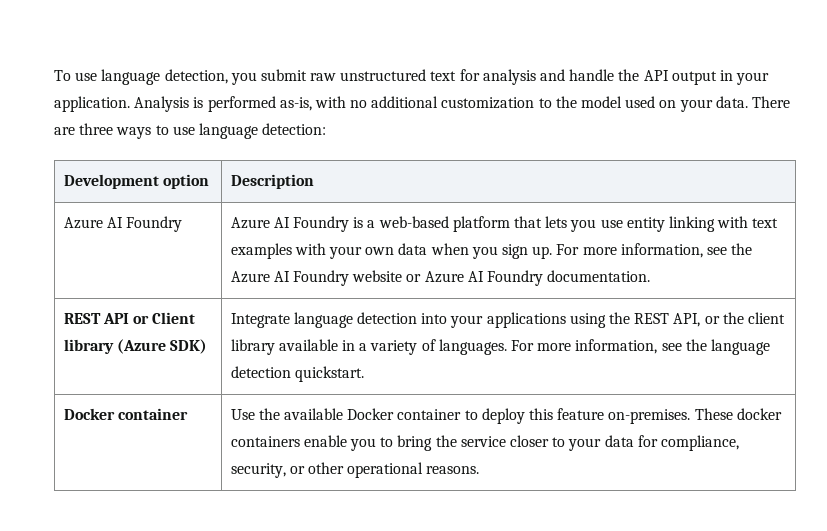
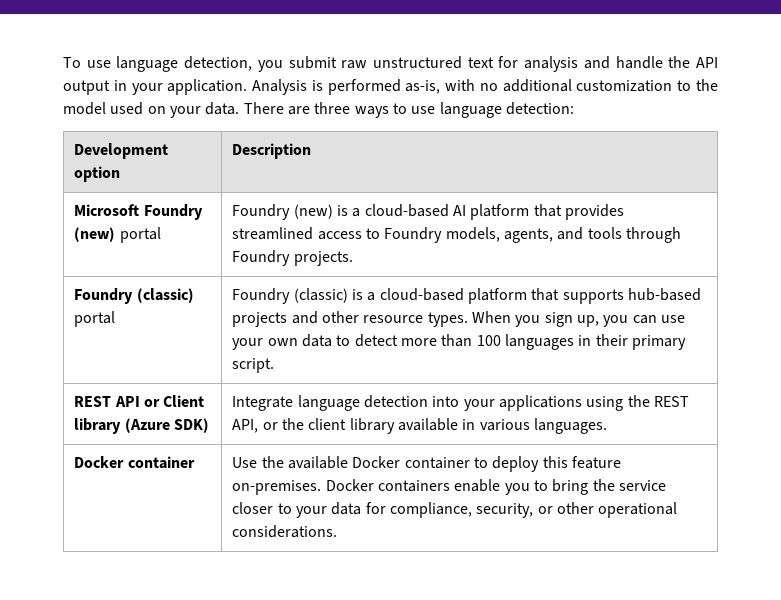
- Azure AI Foundry | Azure AI Foundry is a web-based platform that lets you use entity linking with text examples with your own data when you sign up. For more information, see the Azure AI Foundry website or Azure AI Foundry documentation.
+ Microsoft Foundry (new) portal | Foundry (new) is a cloud-based AI platform that provides streamlined access to Foundry models, agents, and tools through Foundry projects.
+ Foundry (classic) portal | Foundry (classic) is a cloud-based platform that supports hub-based projects and other resource types. When you sign up, you can use your own data to detect more than 100 languages in their primary script.
- REST API or Client library (Azure SDK) | Integrate language detection into your applications using the REST API, or the client library available in a variety of languages. For more information, see the language detection quickstart.
+ REST API or Client library (Azure SDK) | Integrate language detection into your applications using the REST API, or the client library available in various languages.
- Docker container | Use the available Docker container to deploy this feature on-premises. These docker containers enable you to bring the service closer to your data for compliance, security, or other operational reasons.
+ Docker container | Use the available Docker container to deploy this feature on-premises. Docker containers enable you to bring the service closer to your data for compliance, security, or other operational considerations.

